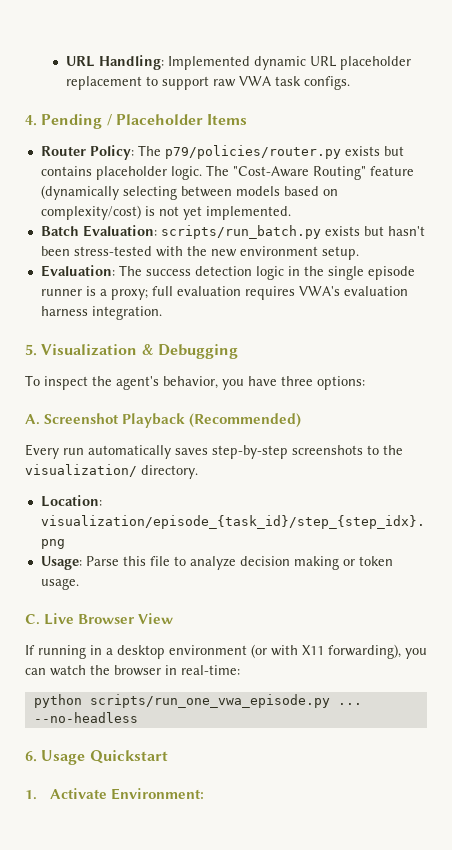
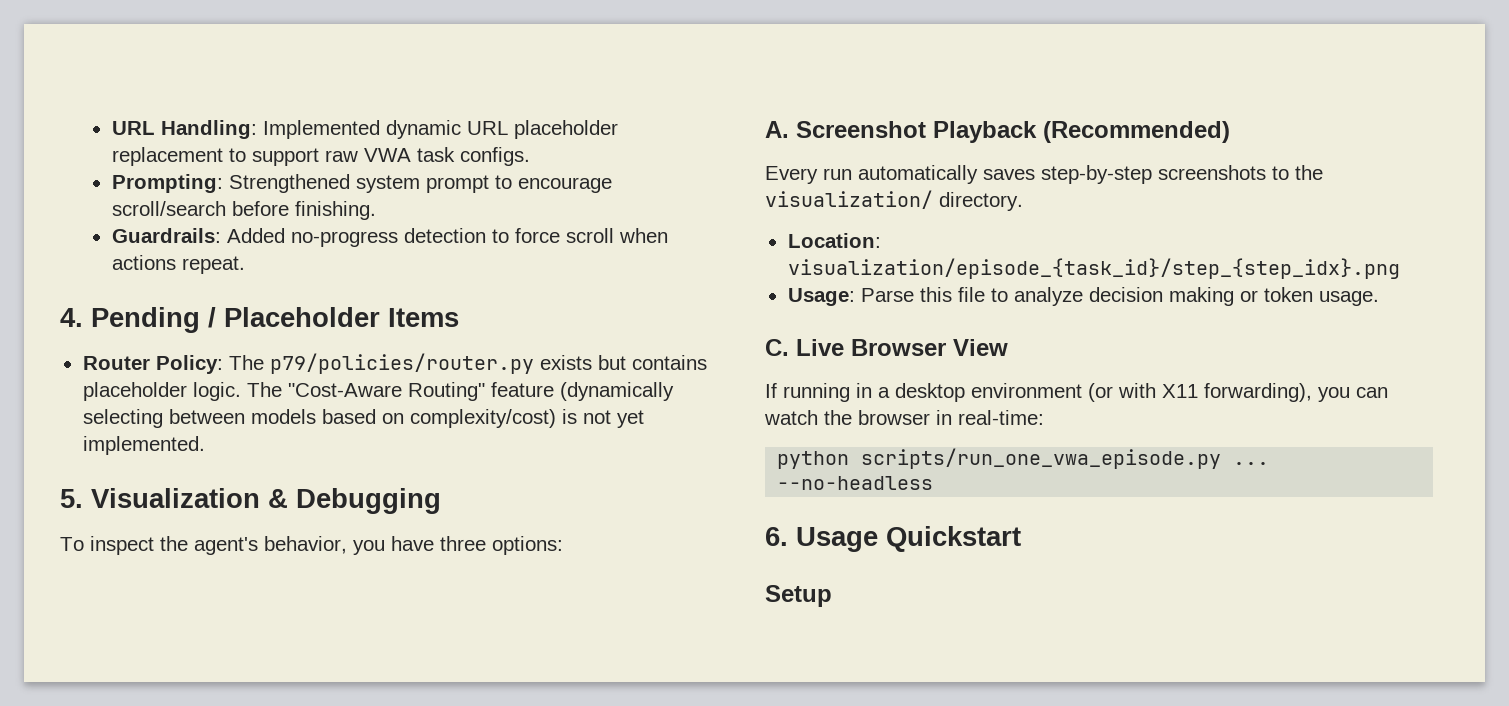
+ Prompting: Strengthened system prompt to encourage scroll/search before finishing.
+ Guardrails: Added no-progress detection to force scroll when actions repeat.
- Batch Evaluation: scripts/run_batch.py exists but hasn't been stress-tested with the new environment setup.
- Evaluation: The success detection logic in the single episode runner is a proxy; full evaluation requires VWA's evaluation harness integration.
- 1. Activate Environment:
+ Setup

